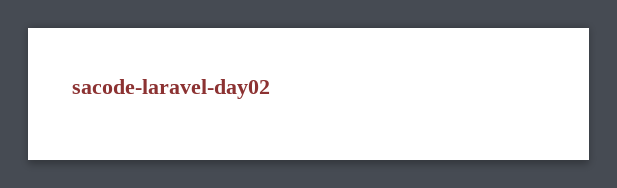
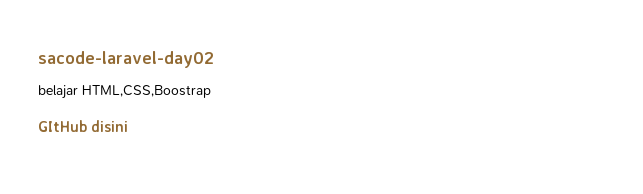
+ belajar HTML,CSS,Boostrap
+ GItHub disini

